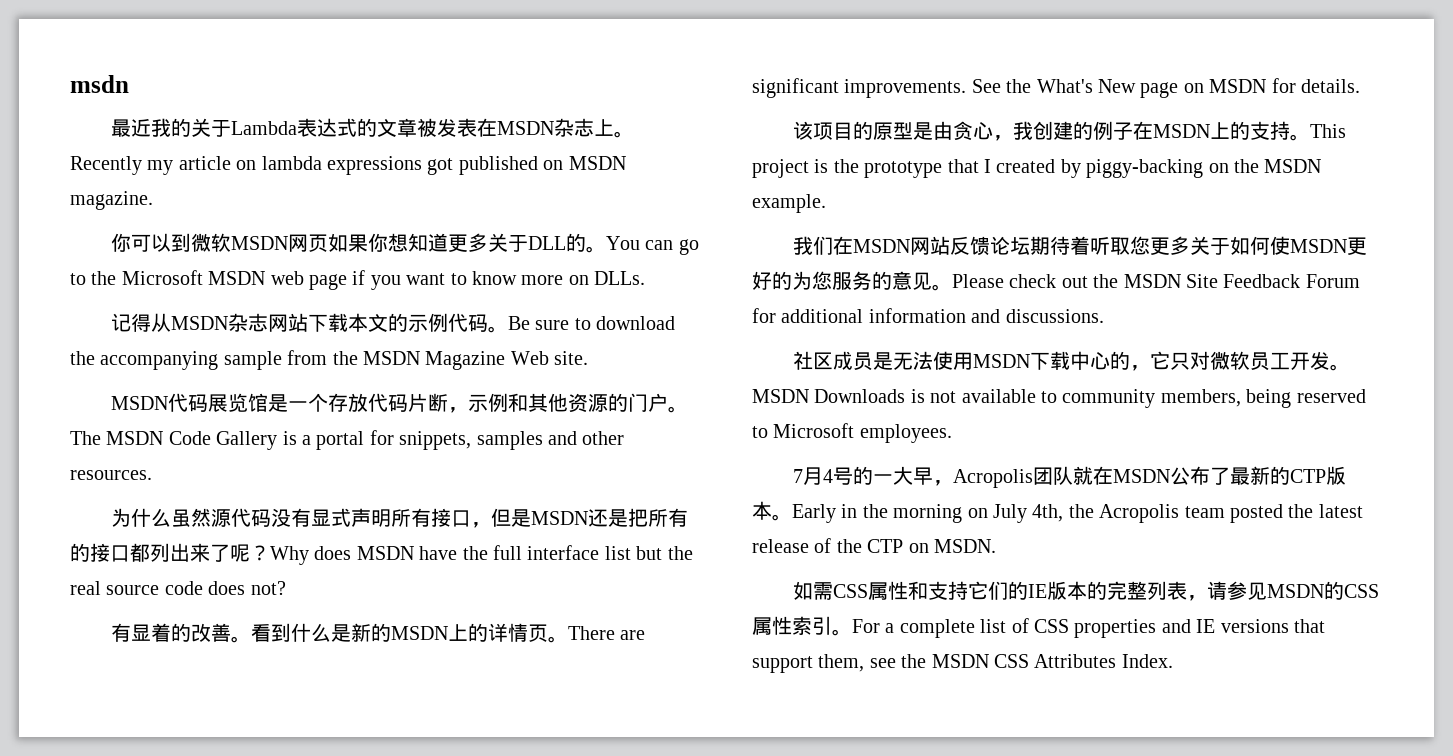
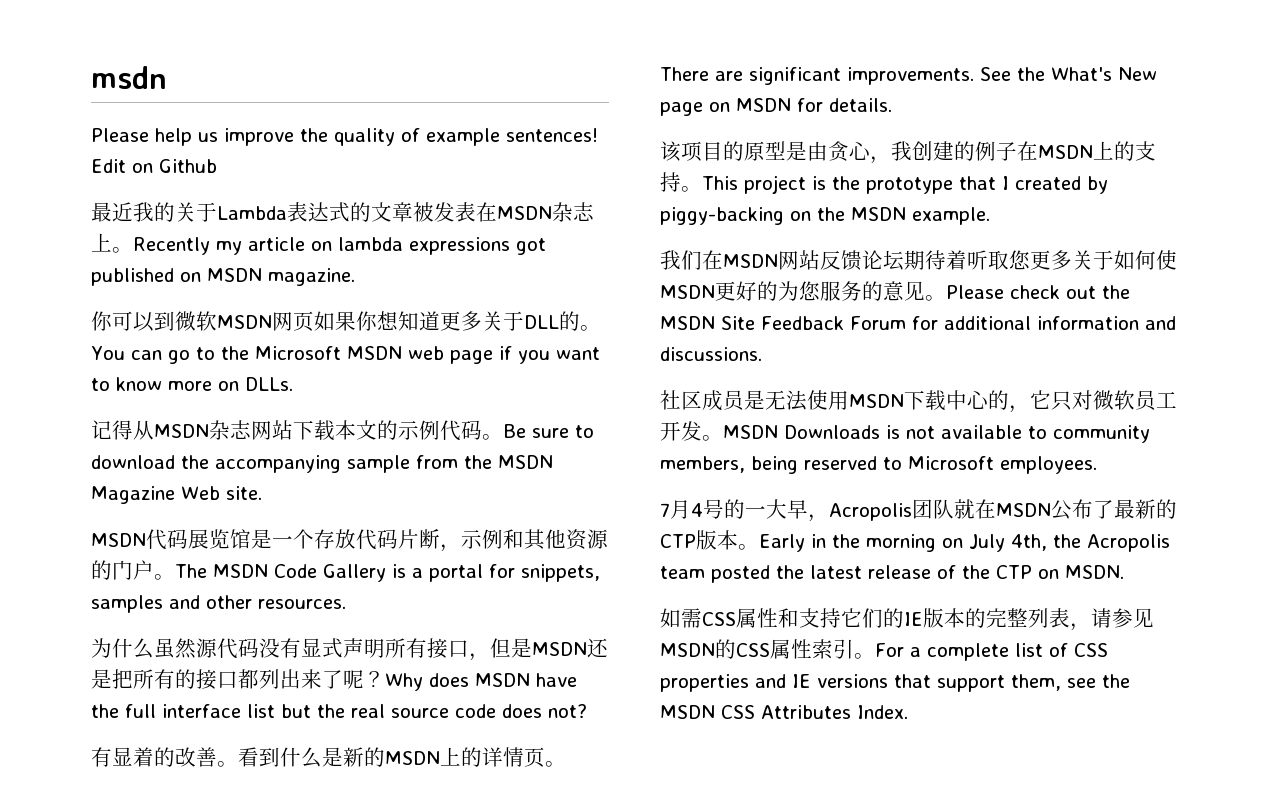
+ Please help us improve the quality of example sentences! Edit on Github

